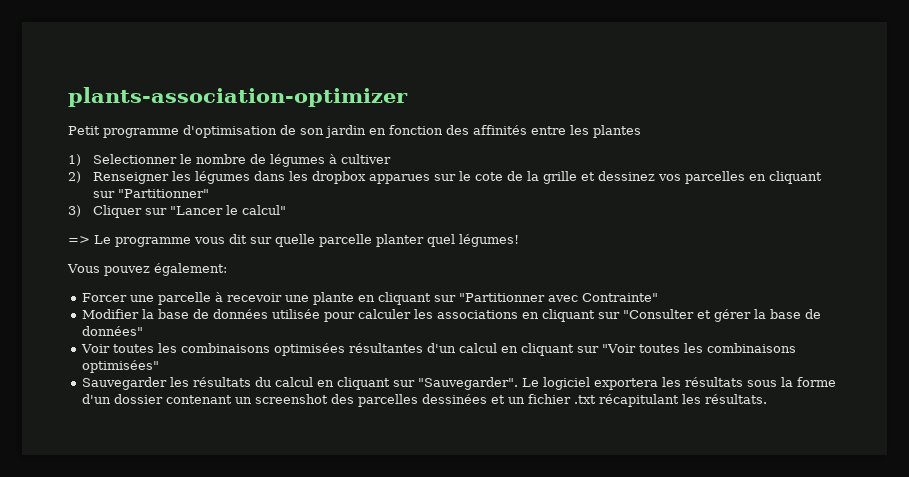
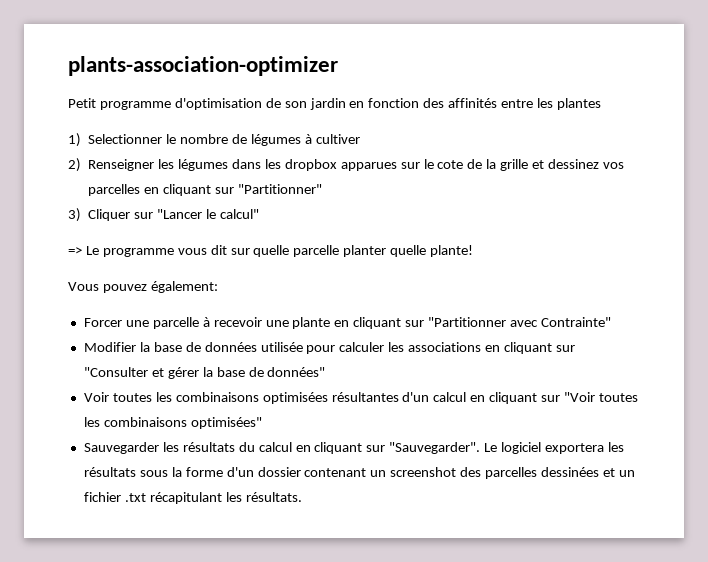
- => Le programme vous dit sur quelle parcelle planter quel légumes!
+ => Le programme vous dit sur quelle parcelle planter quelle plante!

